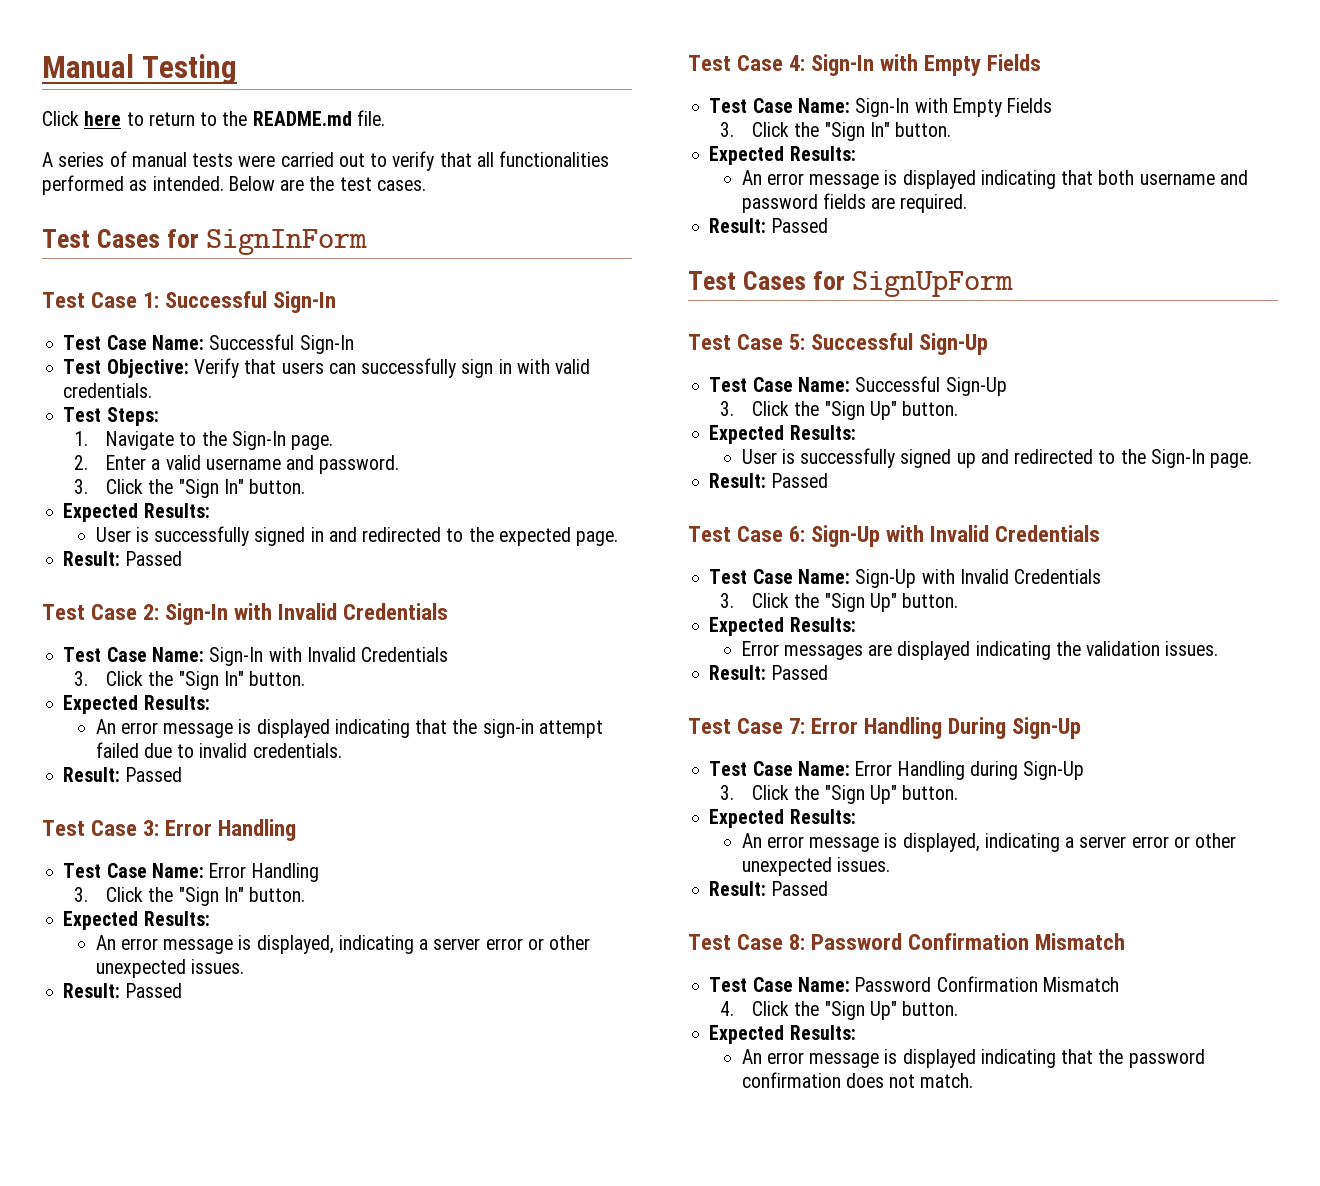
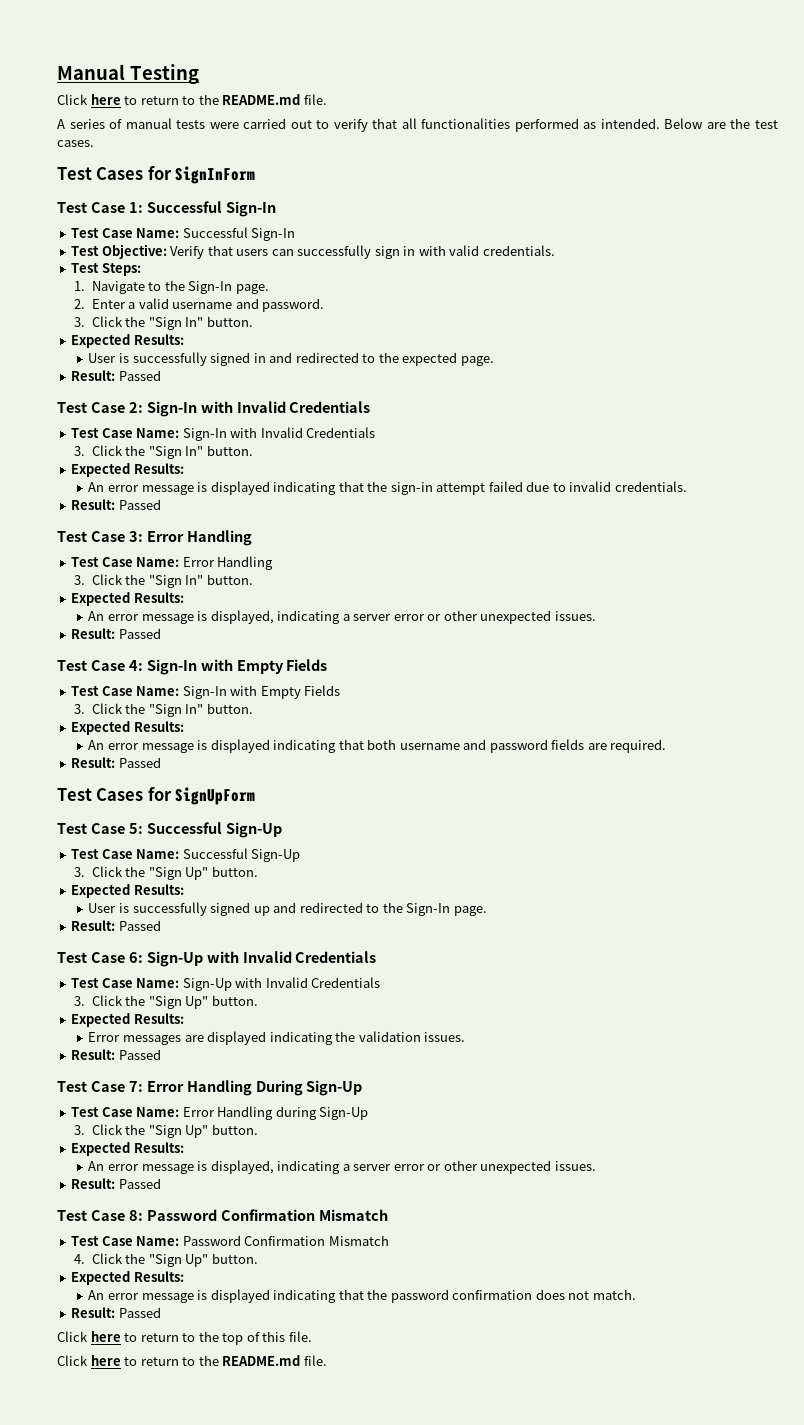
  An error message is displayed indicating that the password confirmation does not match.
+ Result: Passed
+ Click here to return to the top of this file.
+ Click here to return to the README.md file.

